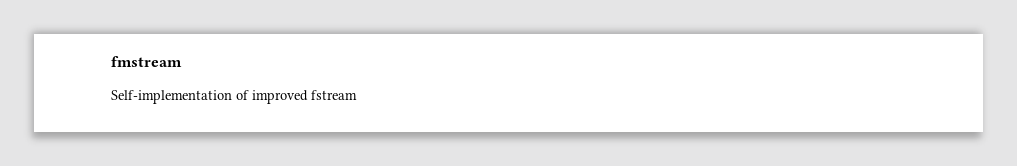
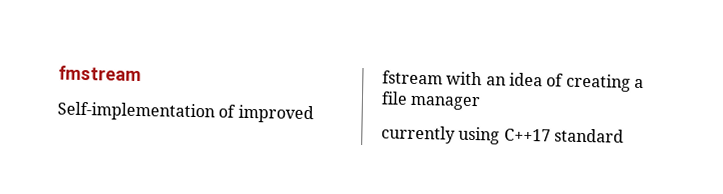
- Self-implementation of improved fstream
+ Self-implementation of improved fstream with an idea of creating a file manager
+ currently using C++17 standard

